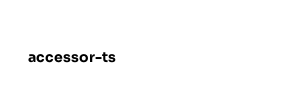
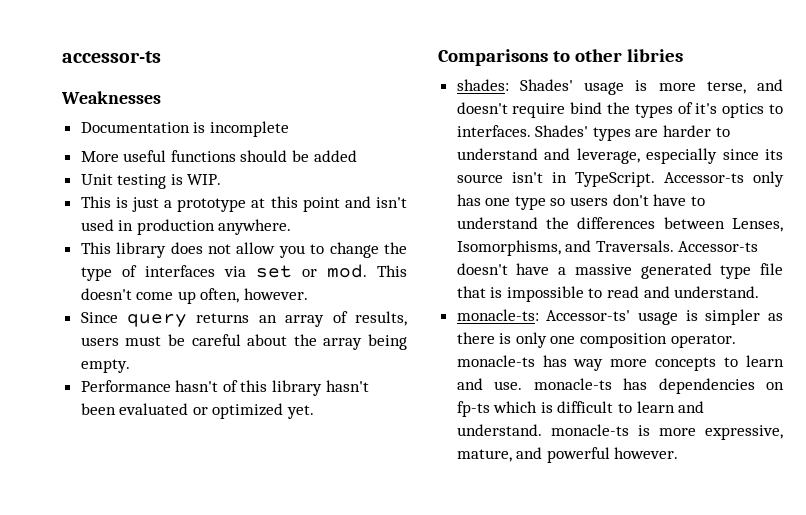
+ Weaknesses
+ Documentation is incomplete
+ More useful functions should be added
+ Unit testing is WIP.
+ This is just a prototype at this point and isn't used in production anywhere.
+ This library does not allow you to change the type of interfaces via set or mod. This doesn't come up often, however.
+ Since query returns an array of results, users must be careful about the array being empty.
+ Performance hasn't of this library hasn't been evaluated or optimized yet.
+ Comparisons to other libries
+ shades: Shades' usage is more terse, and doesn't require bind the types of it's optics to interfaces. Shades' types are harder to understand and leverage, especially since its source isn't in TypeScript. Accessor-ts only has one type so users don't have to understand the differences between Lenses, Isomorphisms, and Traversals. Accessor-ts doesn't have a massive generated type file that is impossible to read and understand.
+ monacle-ts: Accessor-ts' usage is simpler as there is only one composition operator. monacle-ts has way more concepts to learn and use. monacle-ts has dependencies on fp-ts which is difficult to learn and understand. monacle-ts is more expressive, mature, and powerful however.

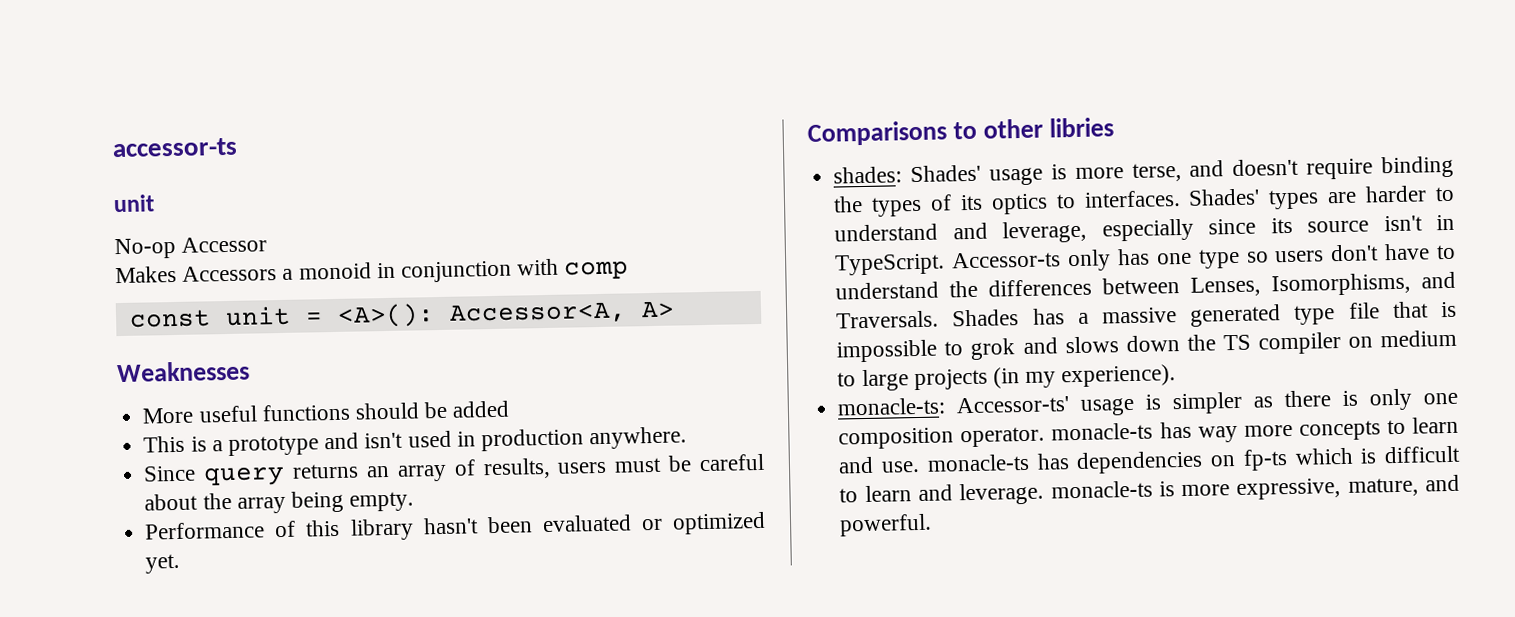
  accessor-ts
+ unit
+ No-op Accessor
+ Makes Accessors a monoid in conjunction with comp
+ const unit = <A>(): Accessor<A, A>
  Weaknesses
- Documentation is incomplete
- Unit testing is WIP.
- This is just a prototype at this point and isn't used in production anywhere.
+ This is a prototype and isn't used in production anywhere.
- This library does not allow you to change the type of interfaces via set or mod. This doesn't come up often, however.
- Performance hasn't of this library hasn't been evaluated or optimized yet.
+ Performance of this library hasn't been evaluated or optimized yet.
- shades: Shades' usage is more terse, and doesn't require bind the types of it's optics to interfaces.
+ shades: Shades' usage is more terse, and doesn't require binding the types of its optics to interfaces.
- Accessor-ts doesn't have a massive generated type file that is impossible to read and understand.
+ Shades has a massive generated type file that is impossible to grok and slows down the TS compiler on medium to large projects (in my experience).
- monacle-ts: Accessor-ts' usage is simpler as there is only one composition operator. monacle-ts has way more concepts to learn and use. monacle-ts has dependencies on fp-ts which is difficult to learn and understand. monacle-ts is more expressive, mature, and powerful however.
+ monacle-ts: Accessor-ts' usage is simpler as there is only one composition operator. monacle-ts has way more concepts to learn and use. monacle-ts has dependencies on fp-ts which is difficult to learn and leverage. monacle-ts is more expressive, mature, and powerful.

